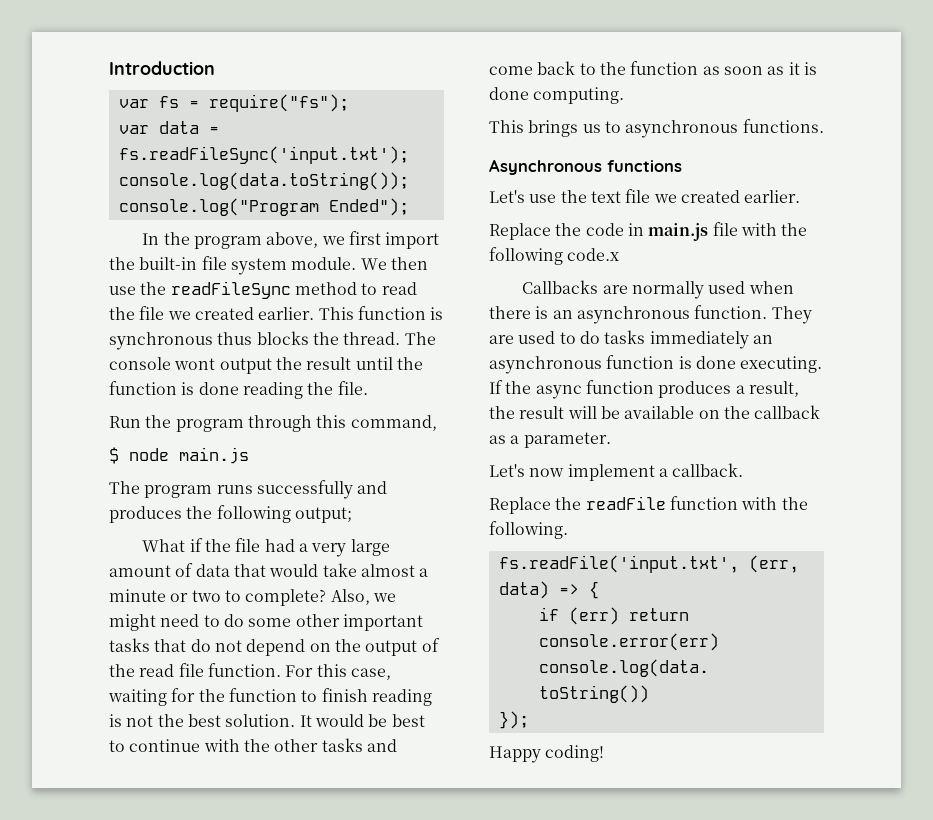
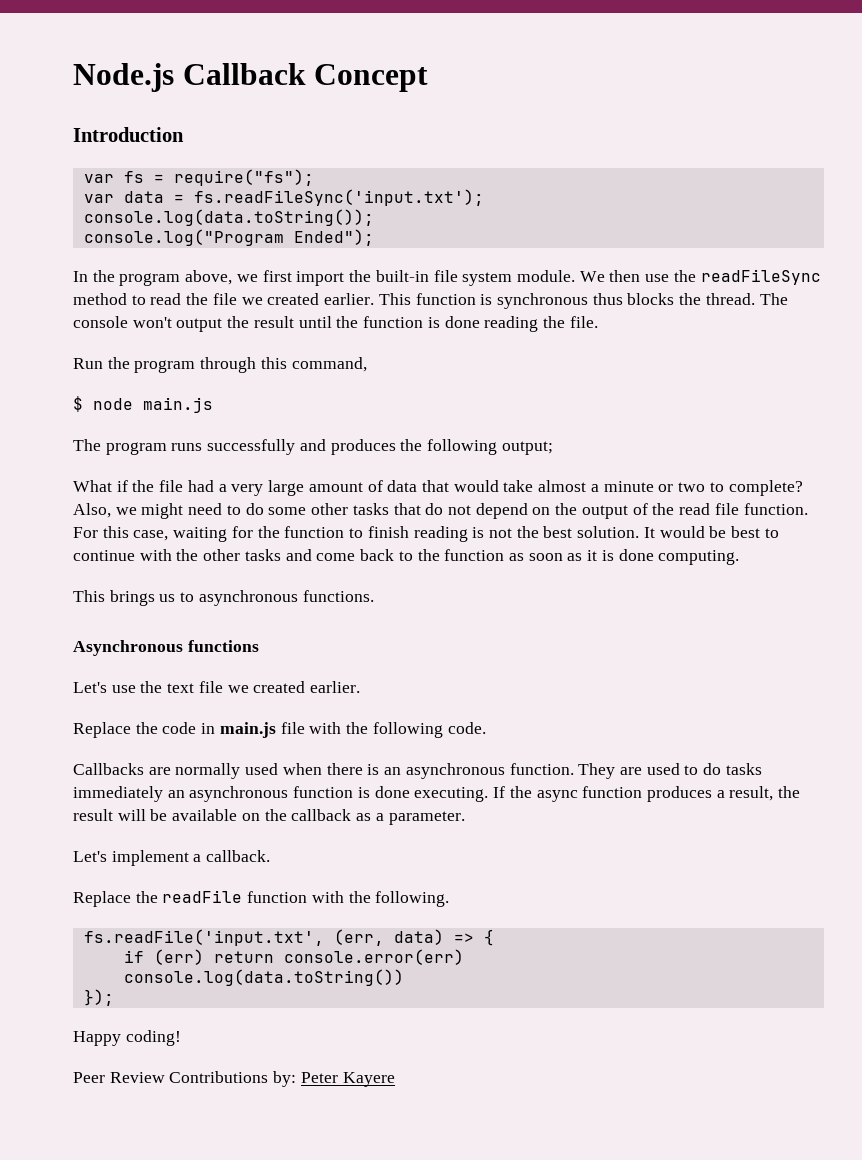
+ Node.js Callback Concept
- The console wont output the result until the function is done reading the file.
+ The console won't output the result until the function is done reading the file.
- Also, we might need to do some other important tasks that do not depend on the output of the read file function.
+ Also, we might need to do some other tasks that do not depend on the output of the read file function.
- Replace the code in main.js file with the following code.x
+ Replace the code in main.js file with the following code.
- Let's now implement a callback.
+ Let's implement a callback.
+ Peer Review Contributions by: Peter Kayere

